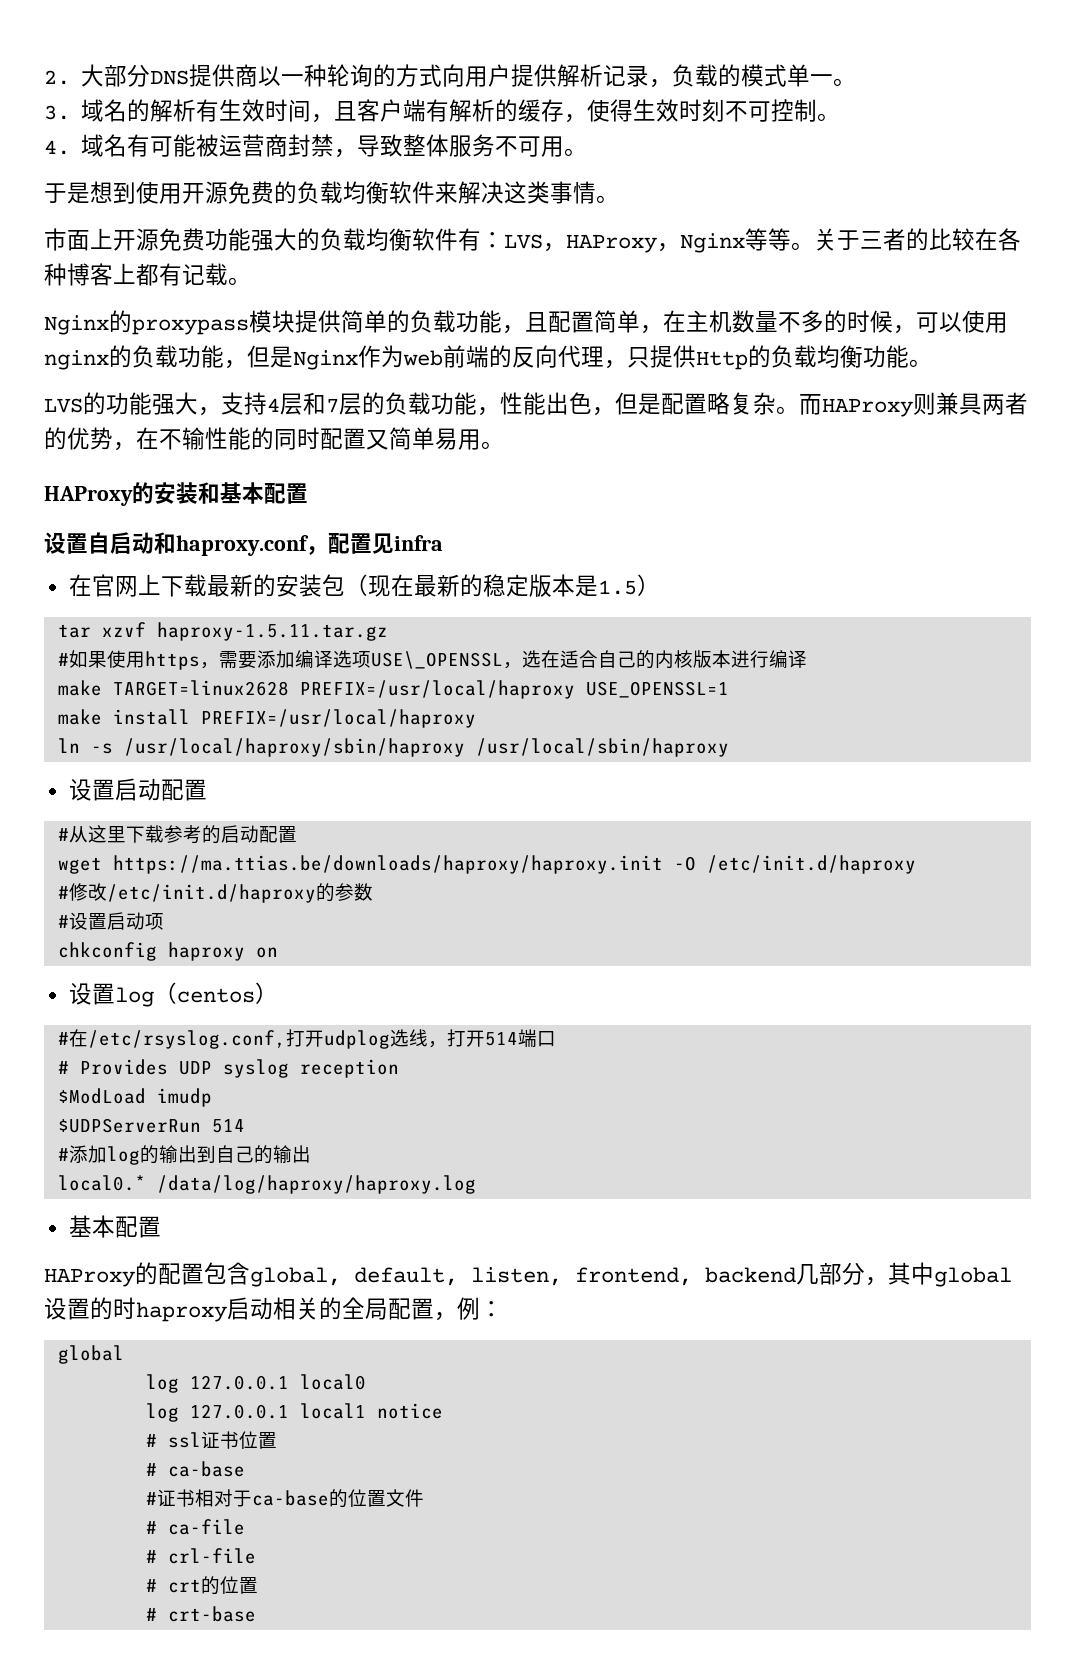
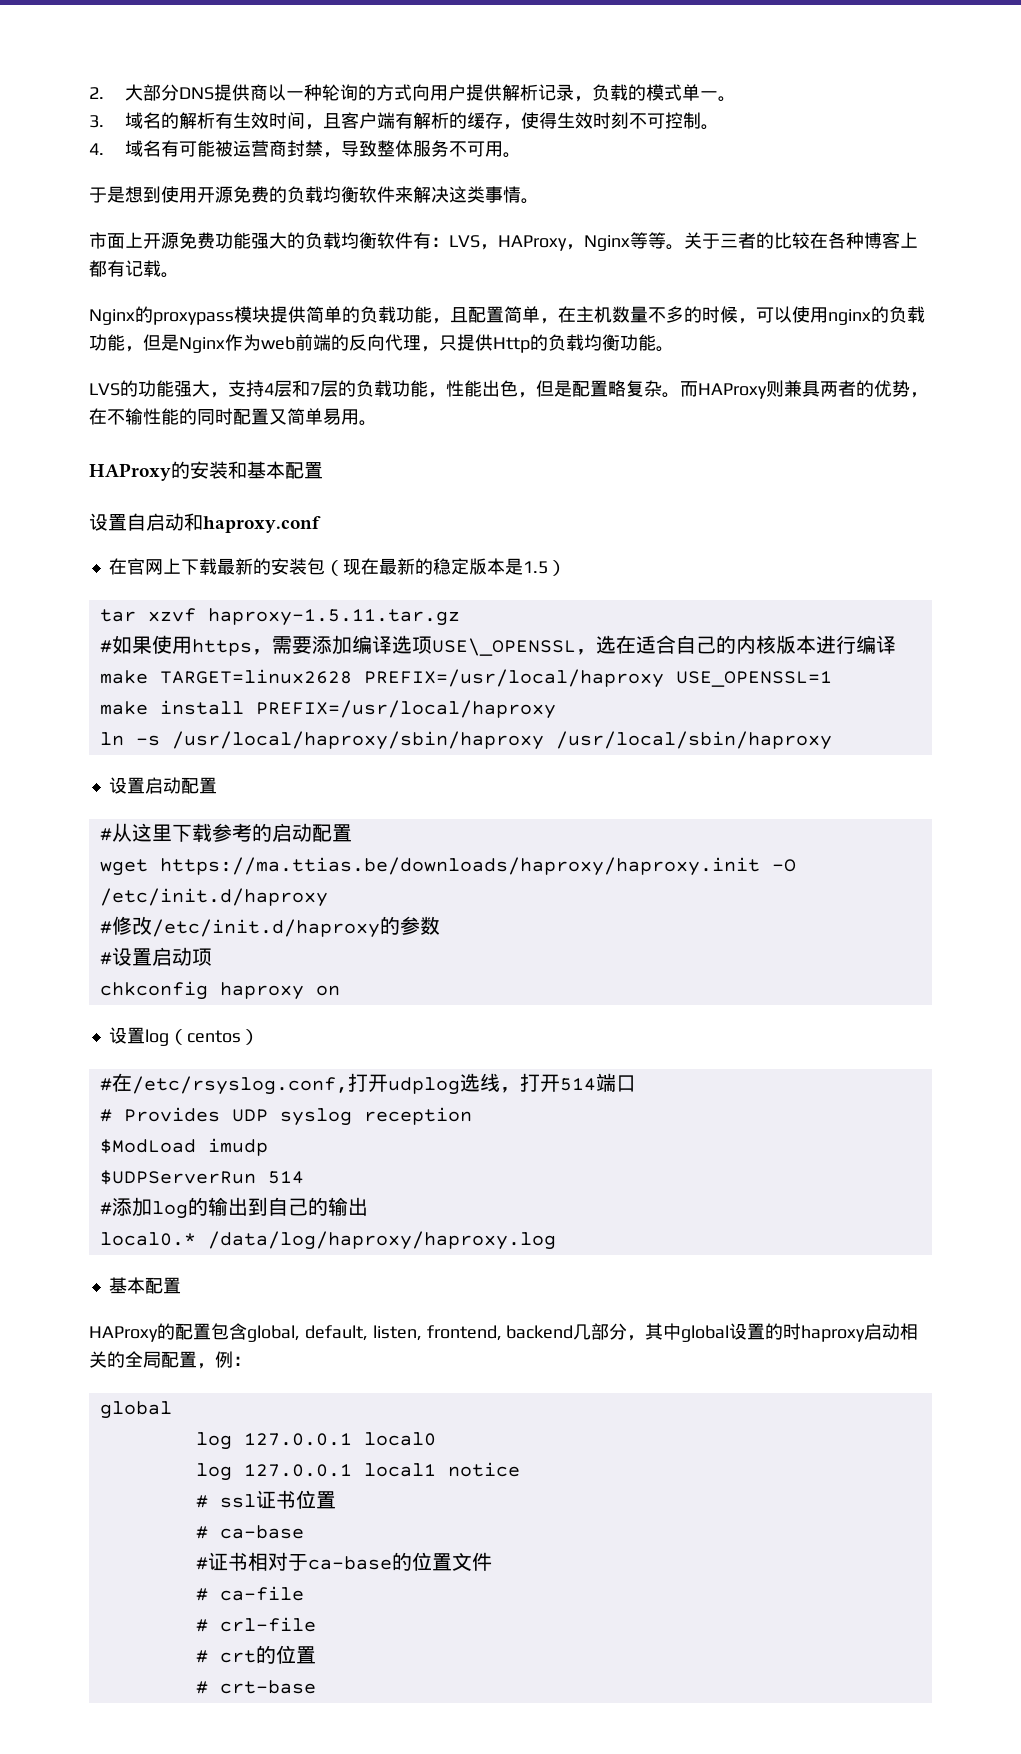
- 设置自启动和haproxy.conf，配置见infra
+ 设置自启动和haproxy.conf

